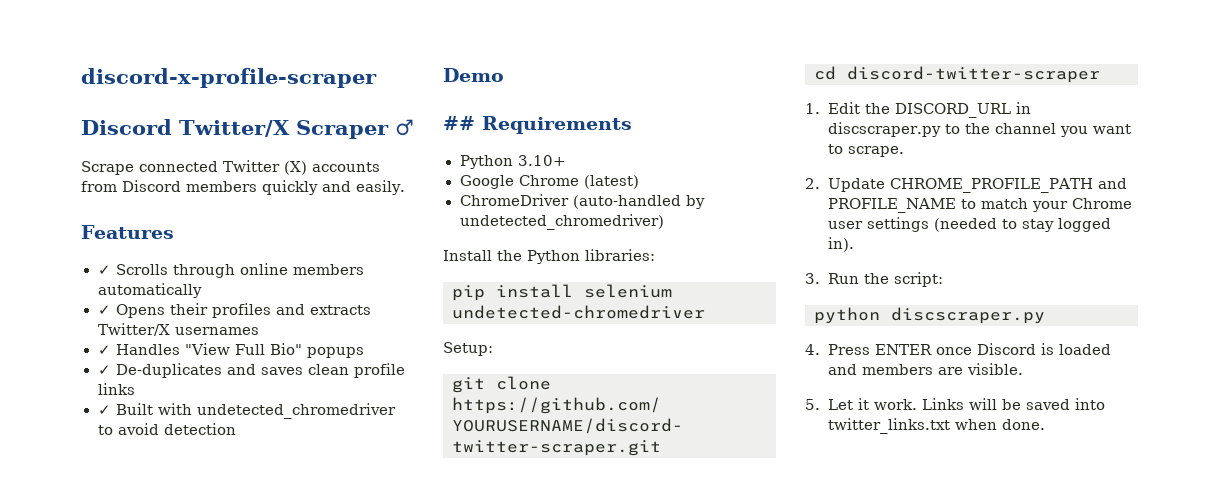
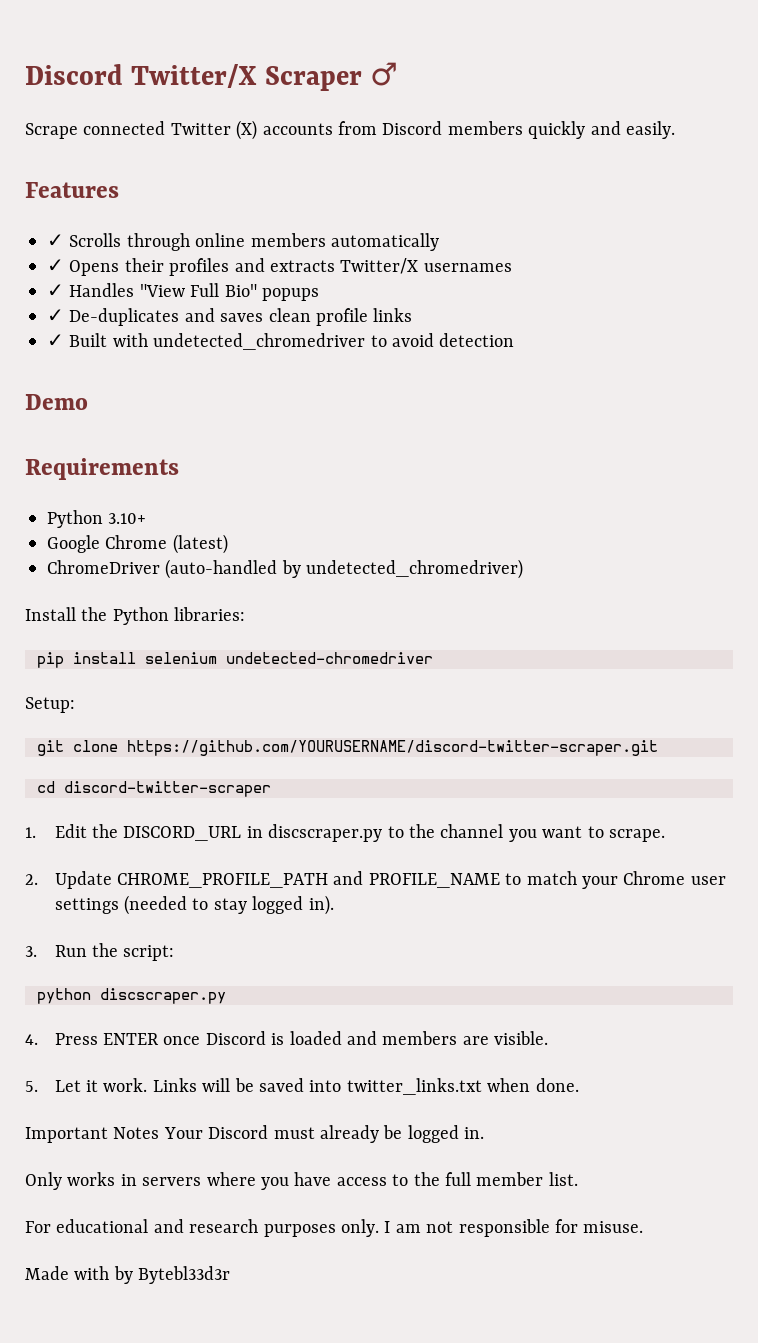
- discord-x-profile-scraper
- ## Requirements
+ Requirements
+ Important Notes Your Discord must already be logged in.
+ Only works in servers where you have access to the full member list.
+ For educational and research purposes only. I am not responsible for misuse.
+ Made with by Bytebl33d3r

